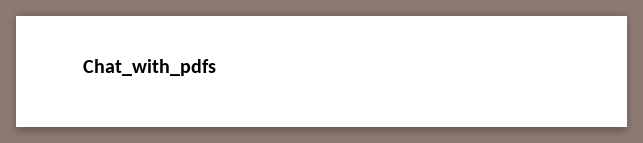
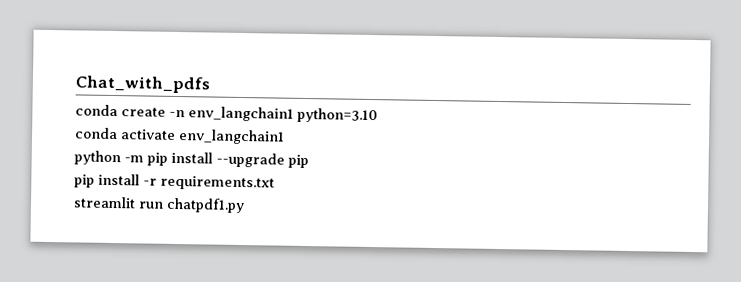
+ conda create -n env_langchain1 python=3.10
+ conda activate env_langchain1
+ python -m pip install --upgrade pip
+ pip install -r requirements.txt
+ streamlit run chatpdf1.py

